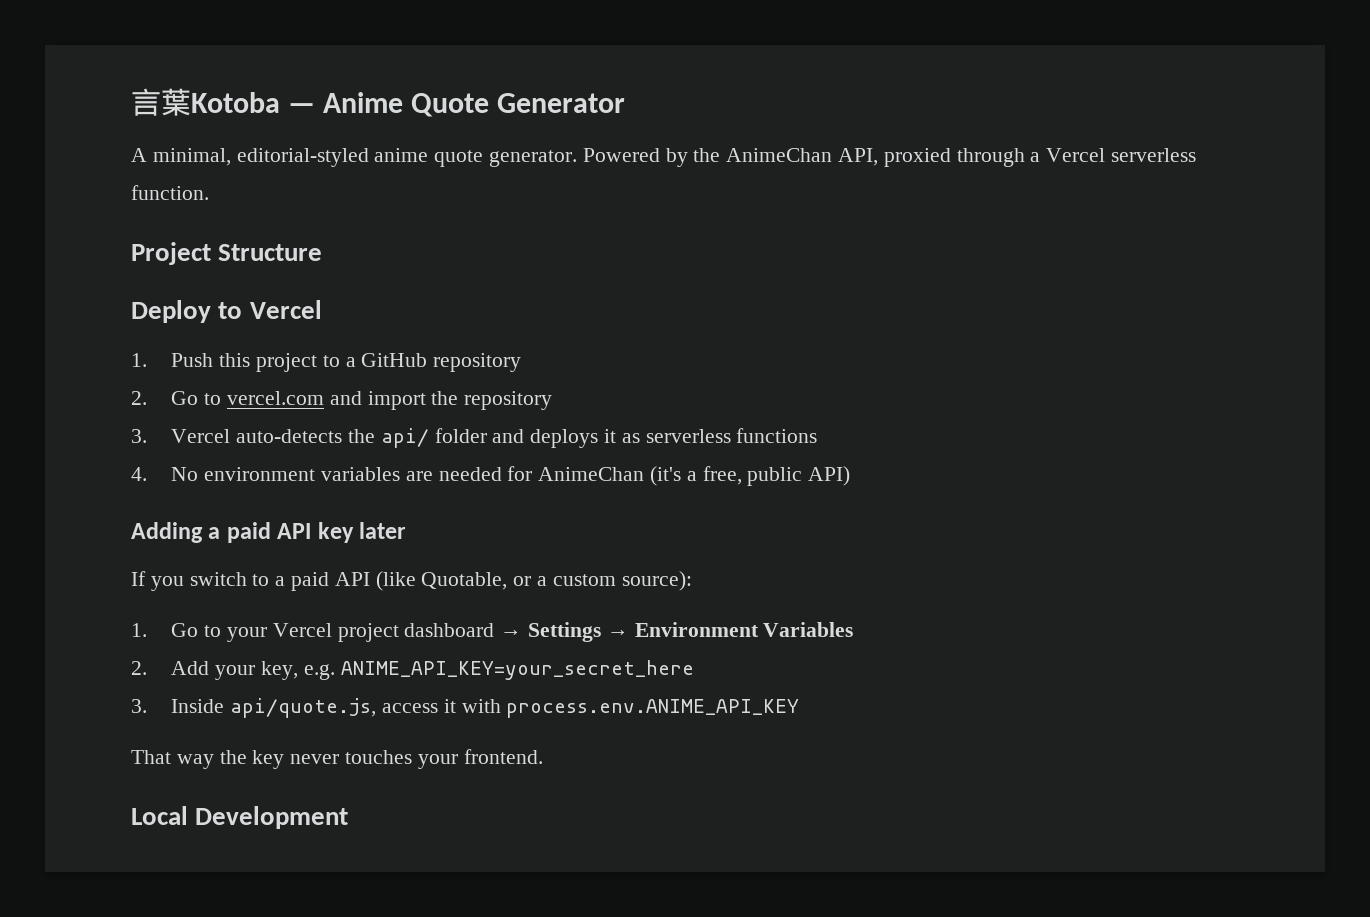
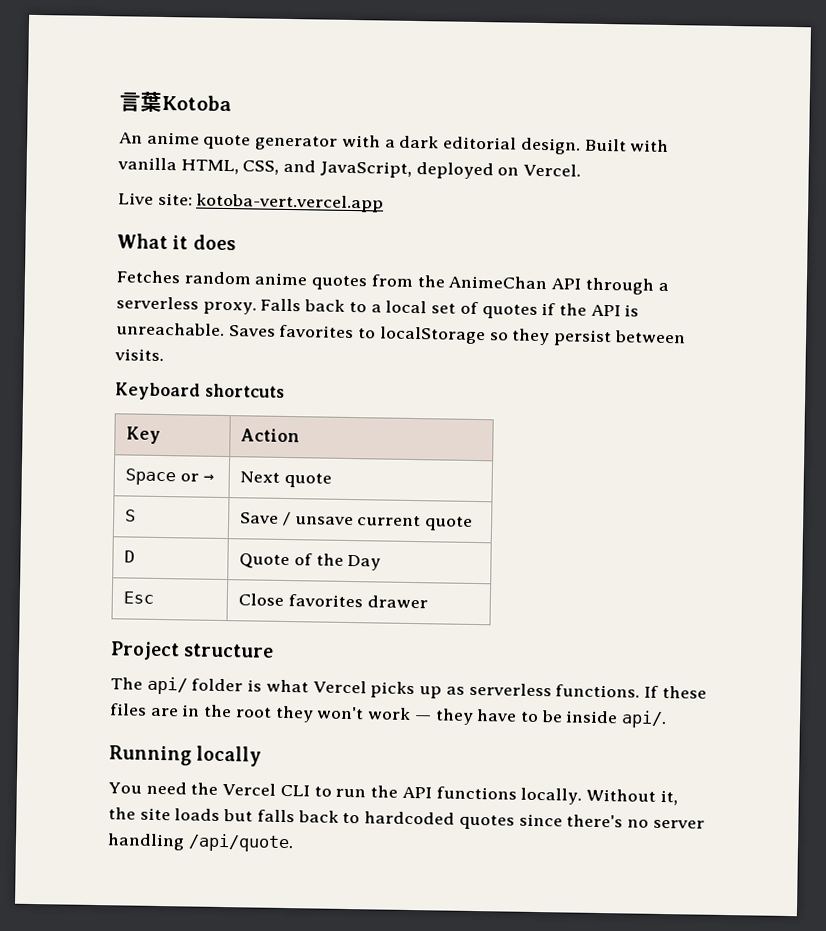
- 言葉Kotoba — Anime Quote Generator
- A minimal, editorial-styled anime quote generator. Powered by the AnimeChan API, proxied through a Vercel serverless function.
- Project Structure
- Deploy to Vercel
- 1. Push this project to a GitHub repository
- 2. Go to vercel.com and import the repository
- 3. Vercel auto-detects the api/ folder and deploys it as serverless functions
- 4. No environment variables are needed for AnimeChan (it's a free, public API)
- Adding a paid API key later
- If you switch to a paid API (like Quotable, or a custom source):
- 1. Go to your Vercel project dashboard → Settings → Environment Variables
- 2. Add your key, e.g. ANIME_API_KEY=your_secret_here
- 3. Inside api/quote.js, access it with process.env.ANIME_API_KEY
- That way the key never touches your frontend.
- Local Development
+ 言葉Kotoba
+ An anime quote generator with a dark editorial design. Built with vanilla HTML, CSS, and JavaScript, deployed on Vercel.
+ Live site: kotoba-vert.vercel.app
+ What it does
+ Fetches random anime quotes from the AnimeChan API through a serverless proxy. Falls back to a local set of quotes if the API is unreachable. Saves favorites to localStorage so they persist between visits.
+ Keyboard shortcuts
+ Key | Action
+ Space or → | Next quote
+ S | Save / unsave current quote
+ D | Quote of the Day
+ Esc | Close favorites drawer
+ Project structure
+ The api/ folder is what Vercel picks up as serverless functions. If these files are in the root they won't work — they have to be inside api/.
+ Running locally
+ You need the Vercel CLI to run the API functions locally. Without it, the site loads but falls back to hardcoded quotes since there's no server handling /api/quote.

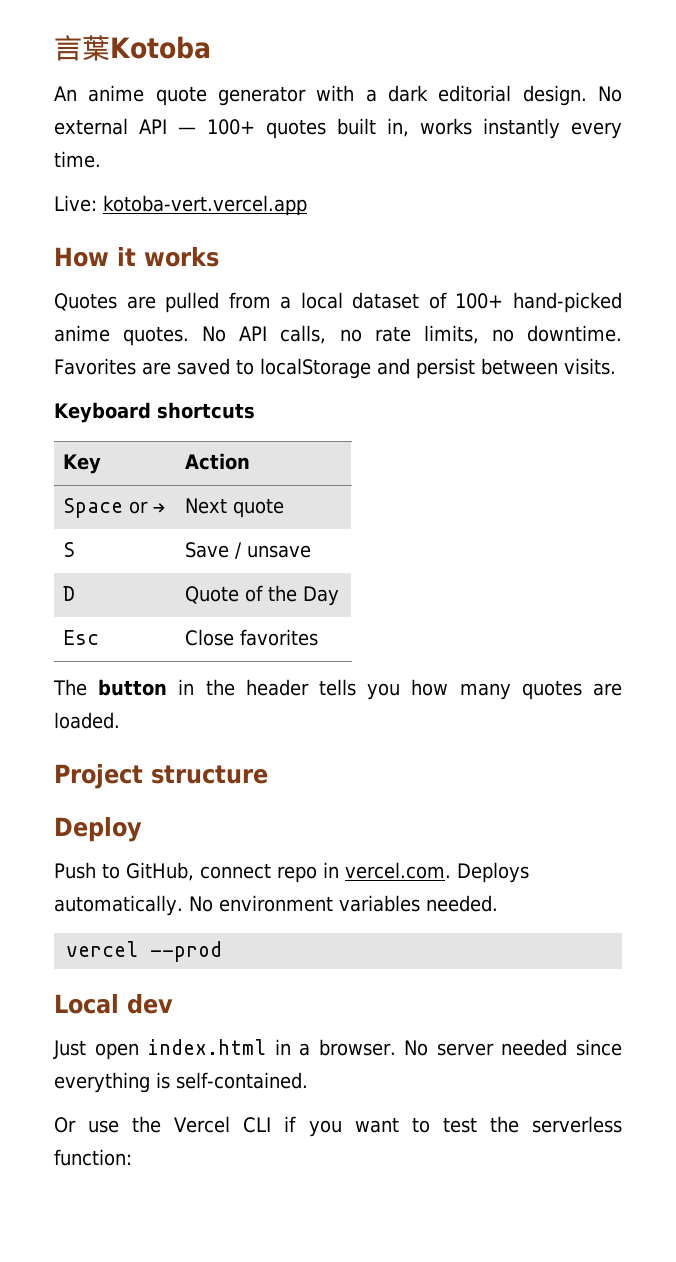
- Built with vanilla HTML, CSS, and JavaScript, deployed on Vercel.
- Live site: kotoba-vert.vercel.app
- What it does
- Fetches random anime quotes from the AnimeChan API through a serverless proxy. Falls back to a local set of quotes if the API is unreachable. Saves favorites to localStorage so they persist between visits.
+ No external API — 100+ quotes built in, works instantly every time.
+ Live: kotoba-vert.vercel.app
+ How it works
+ Quotes are pulled from a local dataset of 100+ hand-picked anime quotes. No API calls, no rate limits, no downtime. Favorites are saved to localStorage and persist between visits.
- S | Save / unsave current quote
+ S | Save / unsave
- Esc | Close favorites drawer
+ Esc | Close favorites
+ The button in the header tells you how many quotes are loaded.
  Project structure
- The api/ folder is what Vercel picks up as serverless functions. If these files are in the root they won't work — they have to be inside api/.
- Running locally
- You need the Vercel CLI to run the API functions locally. Without it, the site loads but falls back to hardcoded quotes since there's no server handling /api/quote.
+ Deploy
+ Push to GitHub, connect repo in vercel.com. Deploys automatically. No environment variables needed.
+ vercel --prod
+ Local dev
+ Just open index.html in a browser. No server needed since everything is self-contained.
+ Or use the Vercel CLI if you want to test the serverless function:

